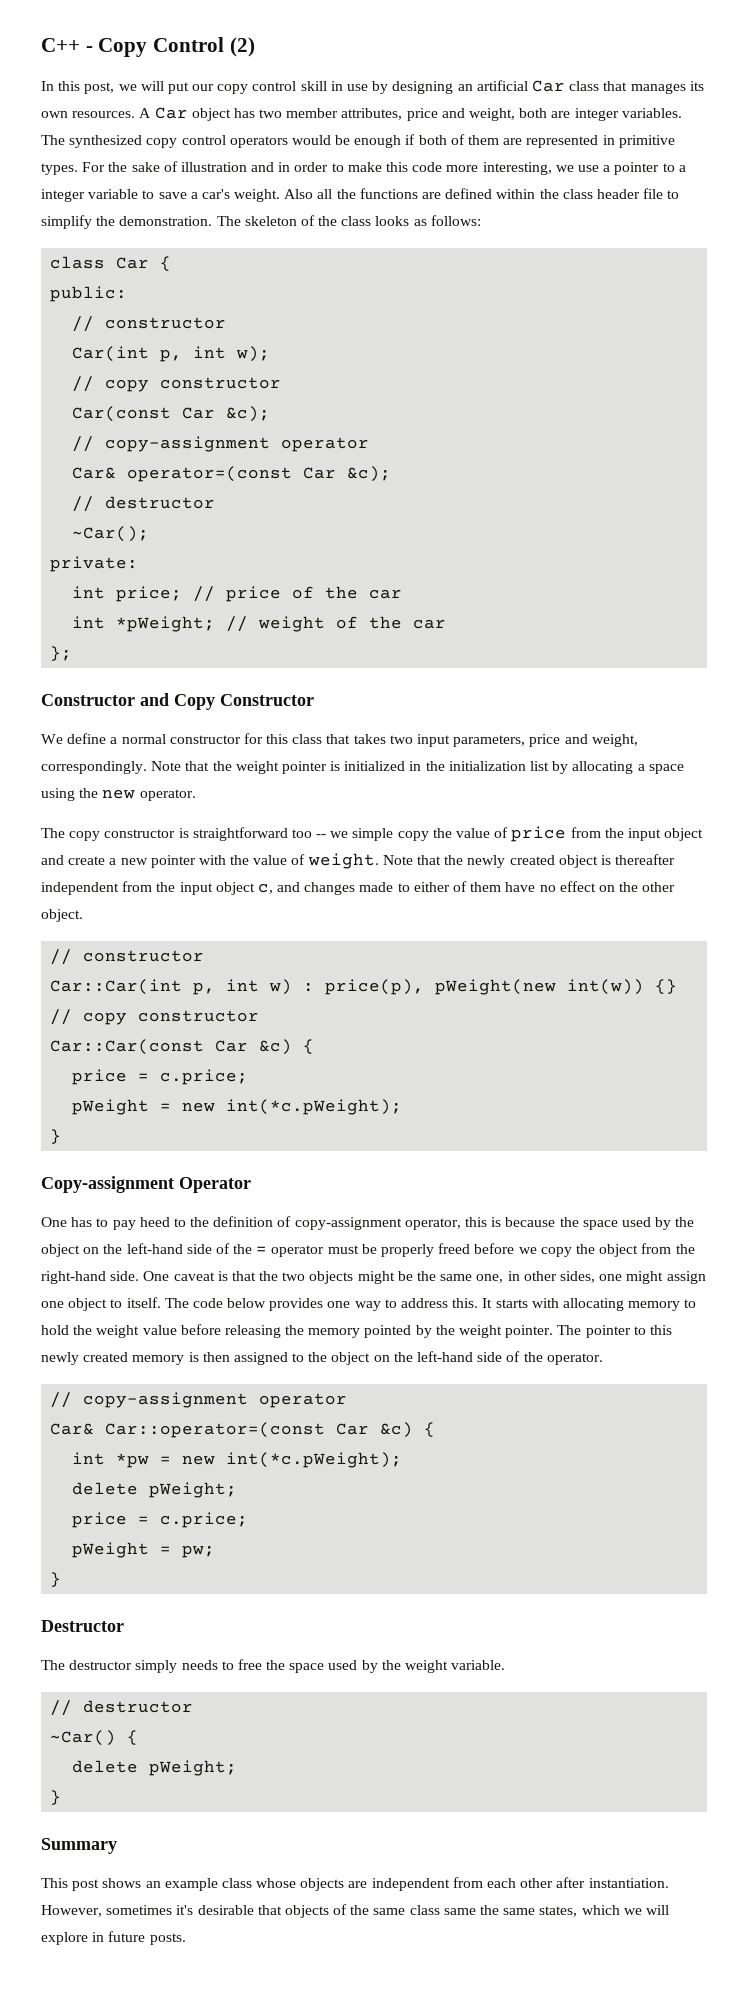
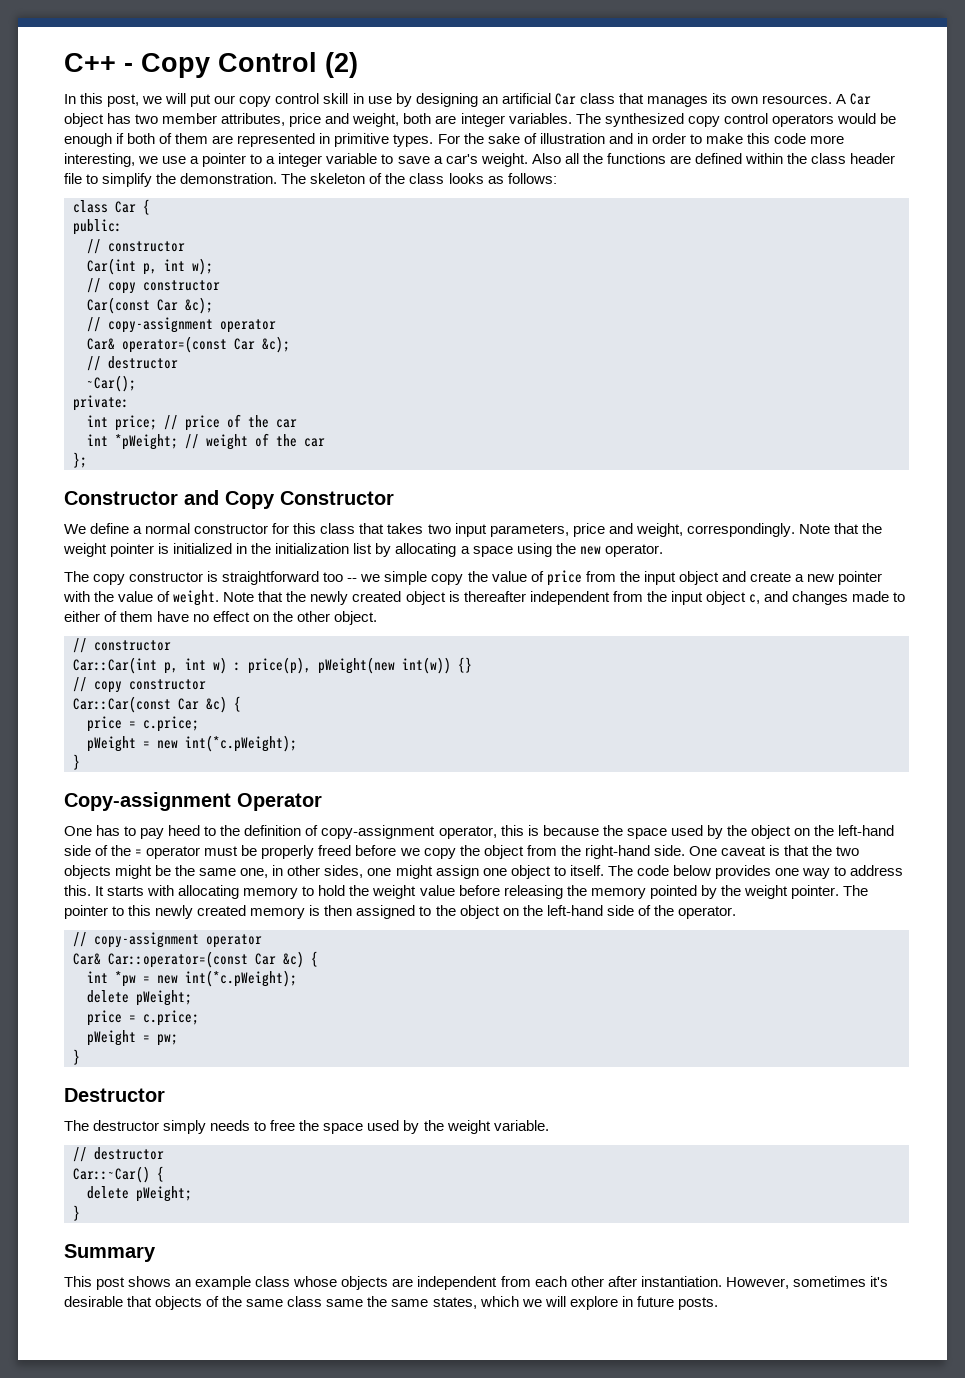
- ~Car() {
+ Car::~Car() {

